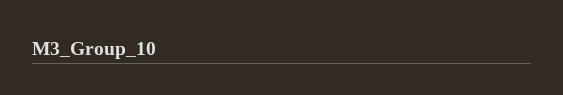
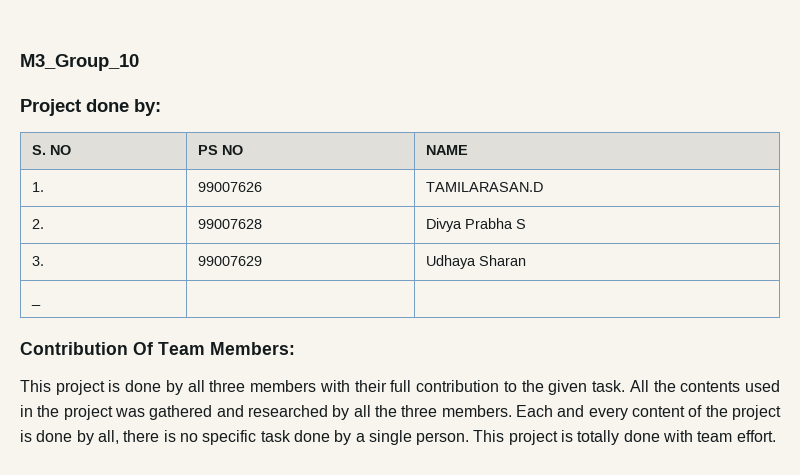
+ Project done by:
+ S. NO | PS NO | NAME
+ 1. | 99007626 | TAMILARASAN.D
+ 2. | 99007628 | Divya Prabha S
+ 3. | 99007629 | Udhaya Sharan
+ _ | |
+ Contribution Of Team Members:
+ This project is done by all three members with their full contribution to the given task. All the contents used in the project was gathered and researched by all the three members. Each and every content of the project is done by all, there is no specific task done by a single person. This project is totally done with team effort.

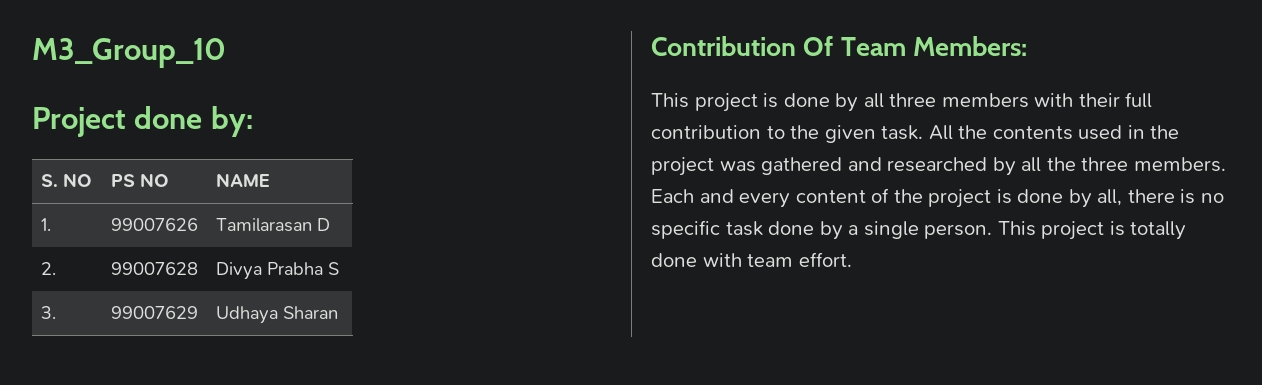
- 1. | 99007626 | TAMILARASAN.D
+ 1. | 99007626 | Tamilarasan D
- _ | |

